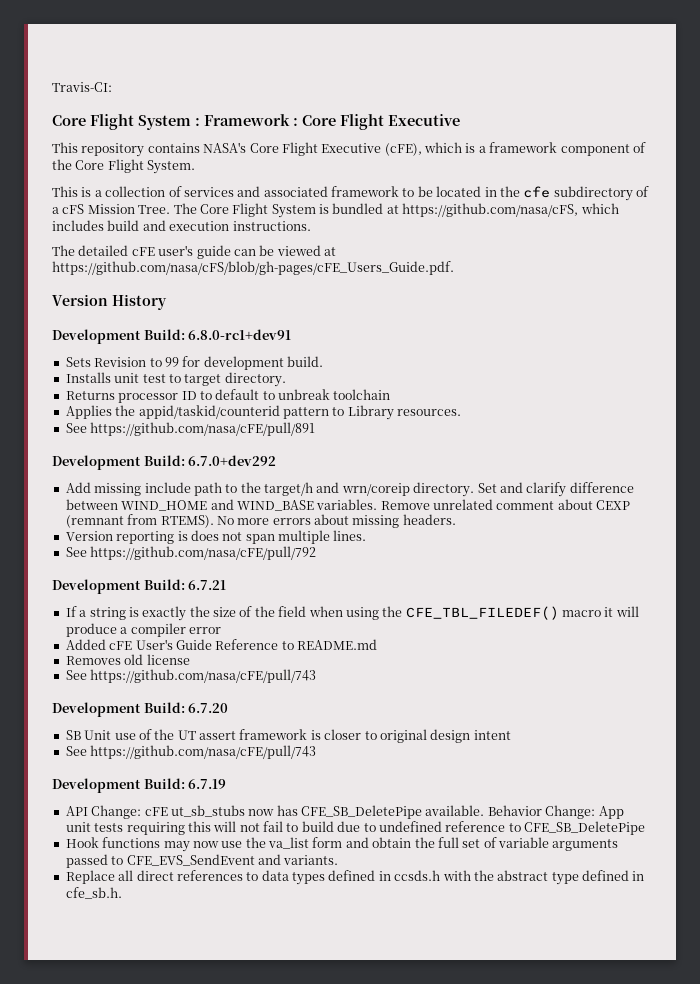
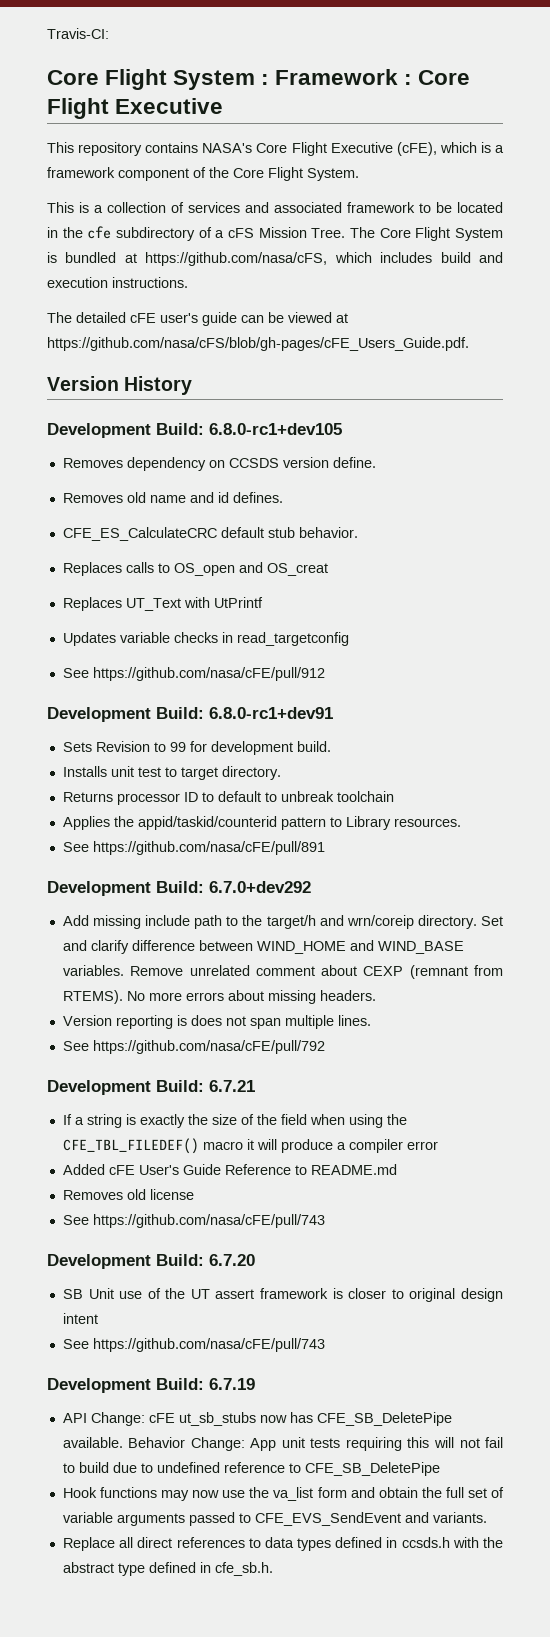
+ Development Build: 6.8.0-rc1+dev105
+ Removes dependency on CCSDS version define.
+ Removes old name and id defines.
+ CFE_ES_CalculateCRC default stub behavior.
+ Replaces calls to OS_open and OS_creat
+ Replaces UT_Text with UtPrintf
+ Updates variable checks in read_targetconfig
+ See https://github.com/nasa/cFE/pull/912

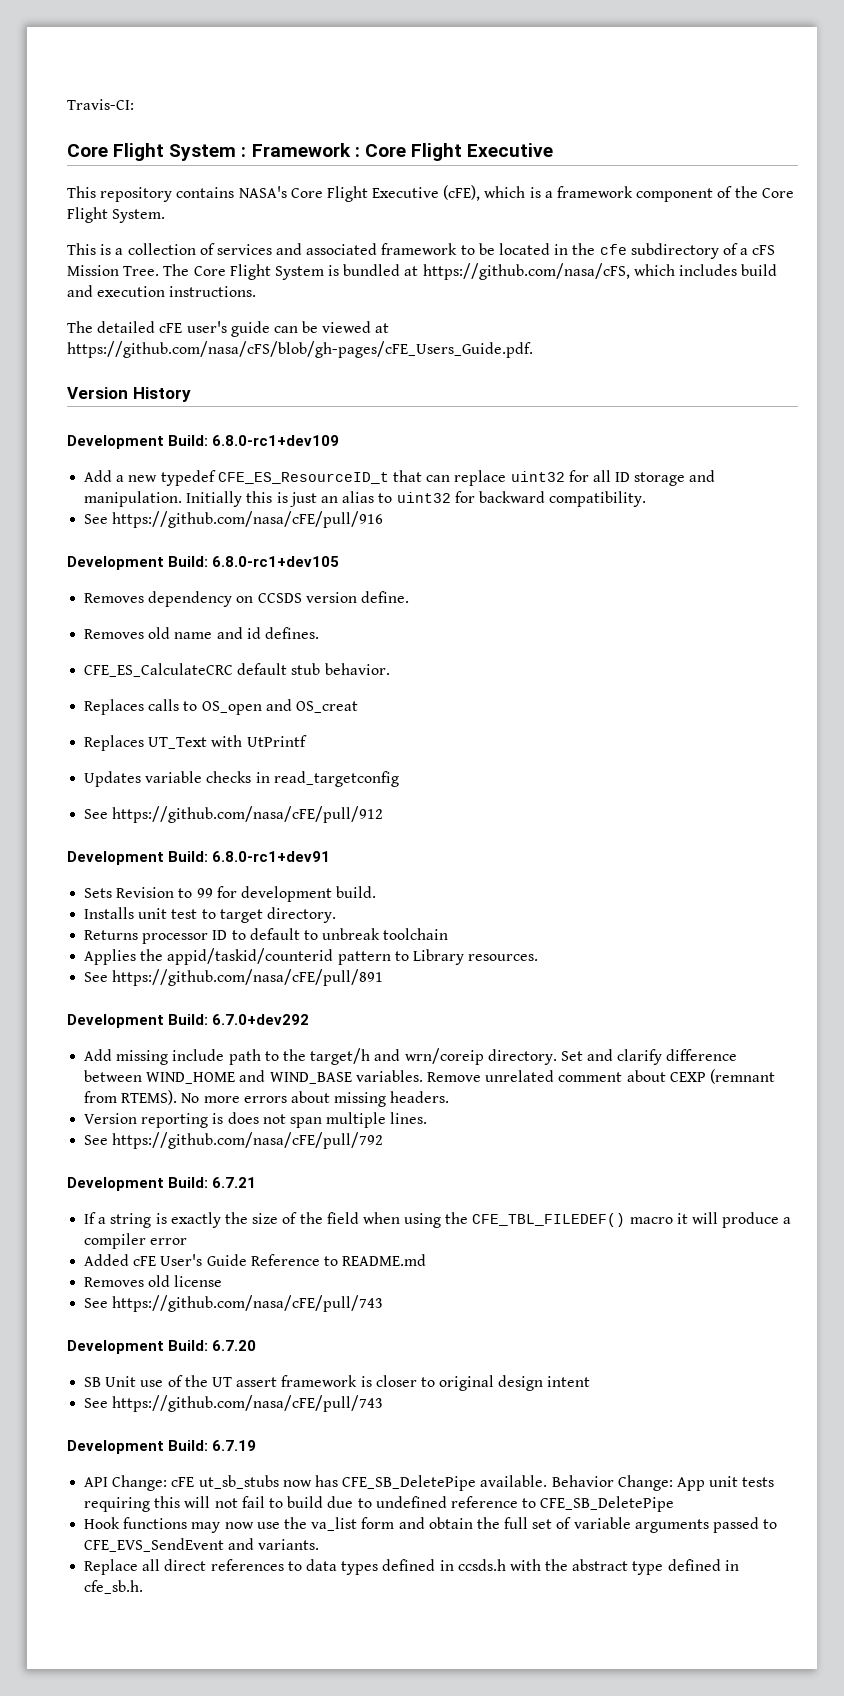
+ Development Build: 6.8.0-rc1+dev109
+ Add a new typedef CFE_ES_ResourceID_t that can replace uint32 for all ID storage and manipulation. Initially this is just an alias to uint32 for backward compatibility.
+ See https://github.com/nasa/cFE/pull/916

